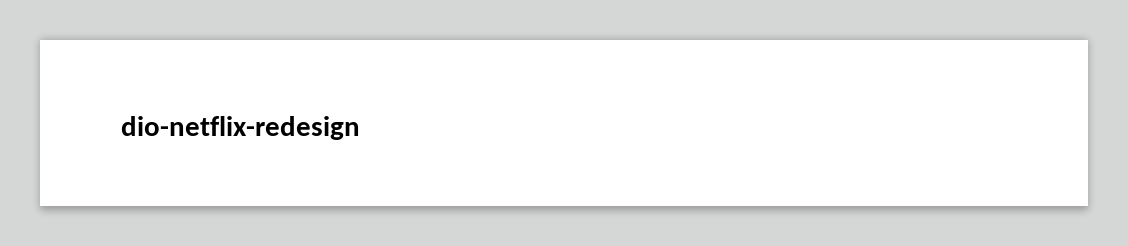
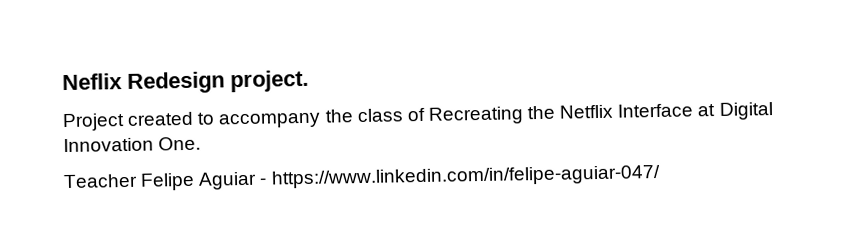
- dio-netflix-redesign
+ Neflix Redesign project.
+ Project created to accompany the class of Recreating the Netflix Interface at Digital Innovation One.
+ Teacher Felipe Aguiar - https://www.linkedin.com/in/felipe-aguiar-047/

